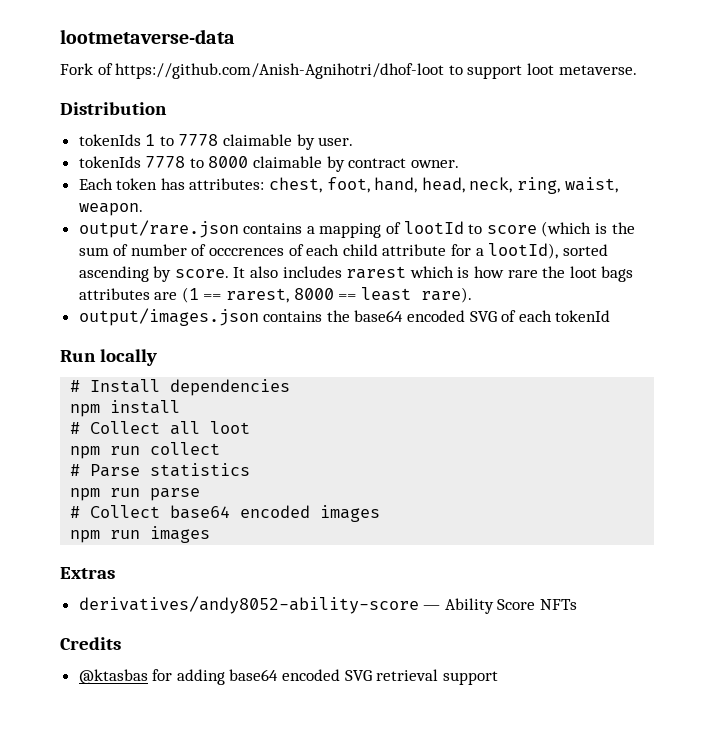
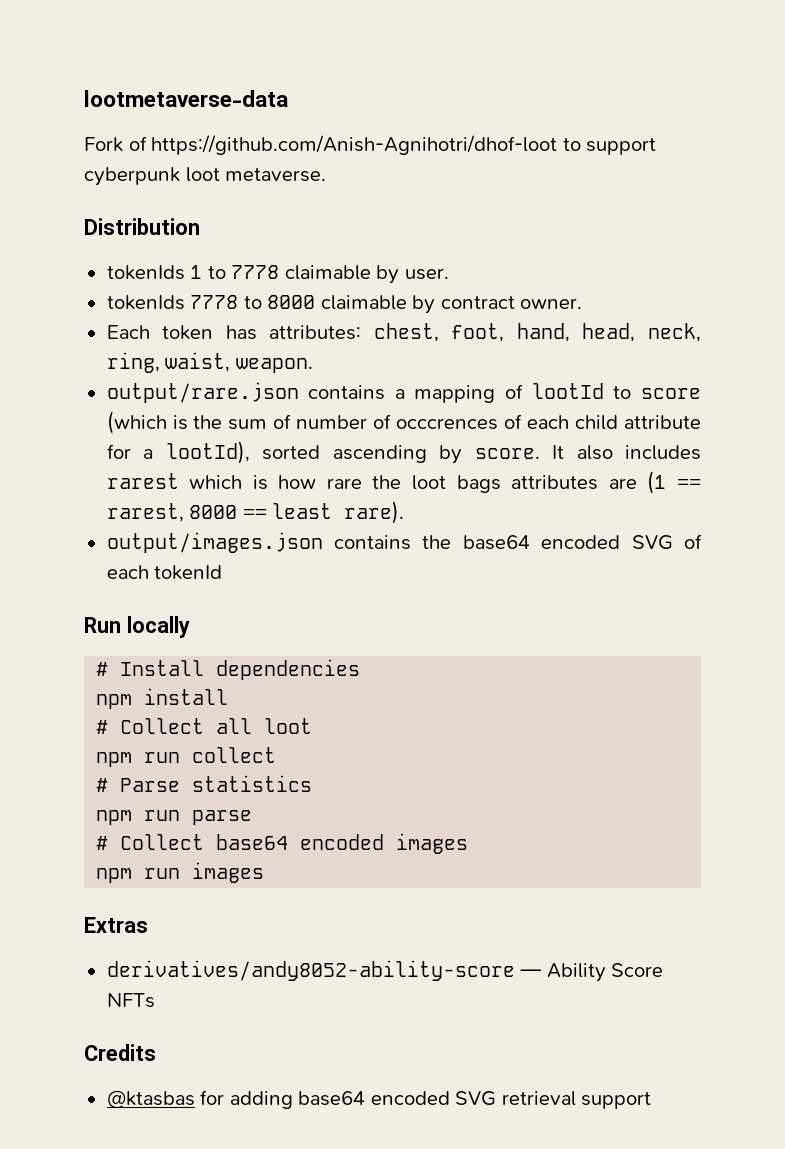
- Fork of https://github.com/Anish-Agnihotri/dhof-loot to support loot metaverse.
+ Fork of https://github.com/Anish-Agnihotri/dhof-loot to support cyberpunk loot metaverse.

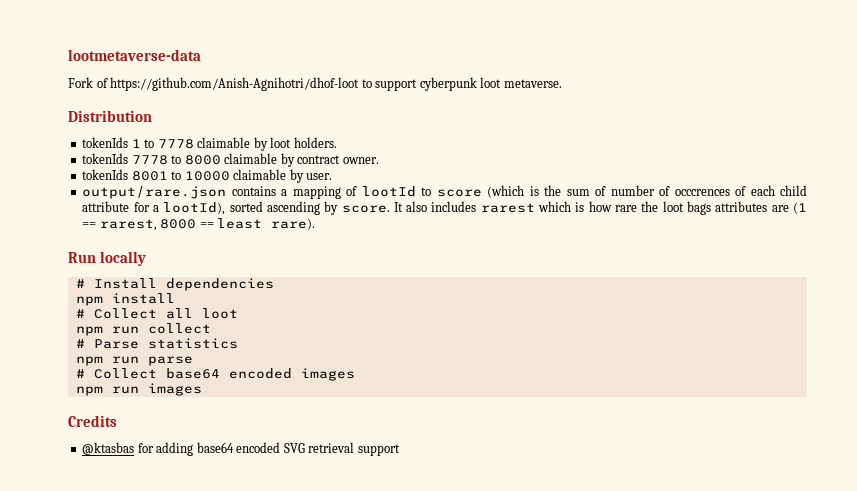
- tokenIds 1 to 7778 claimable by user.
+ tokenIds 1 to 7778 claimable by loot holders.
- Each token has attributes: chest, foot, hand, head, neck, ring, waist, weapon.
+ tokenIds 8001 to 10000 claimable by user.
- output/images.json contains the base64 encoded SVG of each tokenId
- Extras
- derivatives/andy8052-ability-score — Ability Score NFTs

